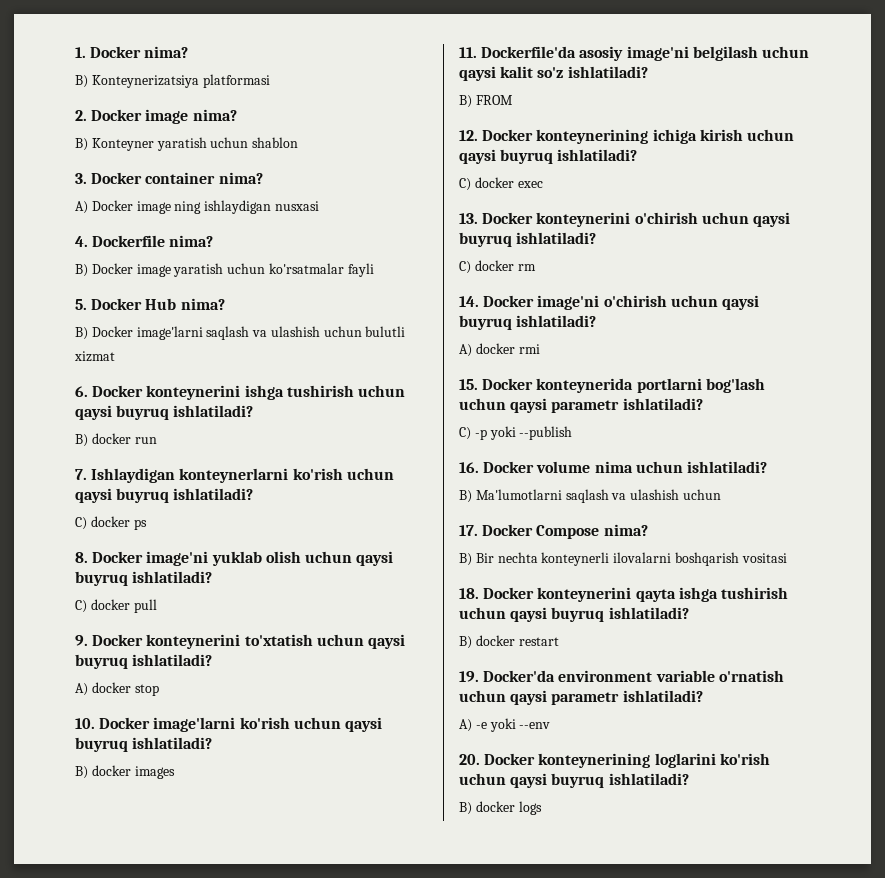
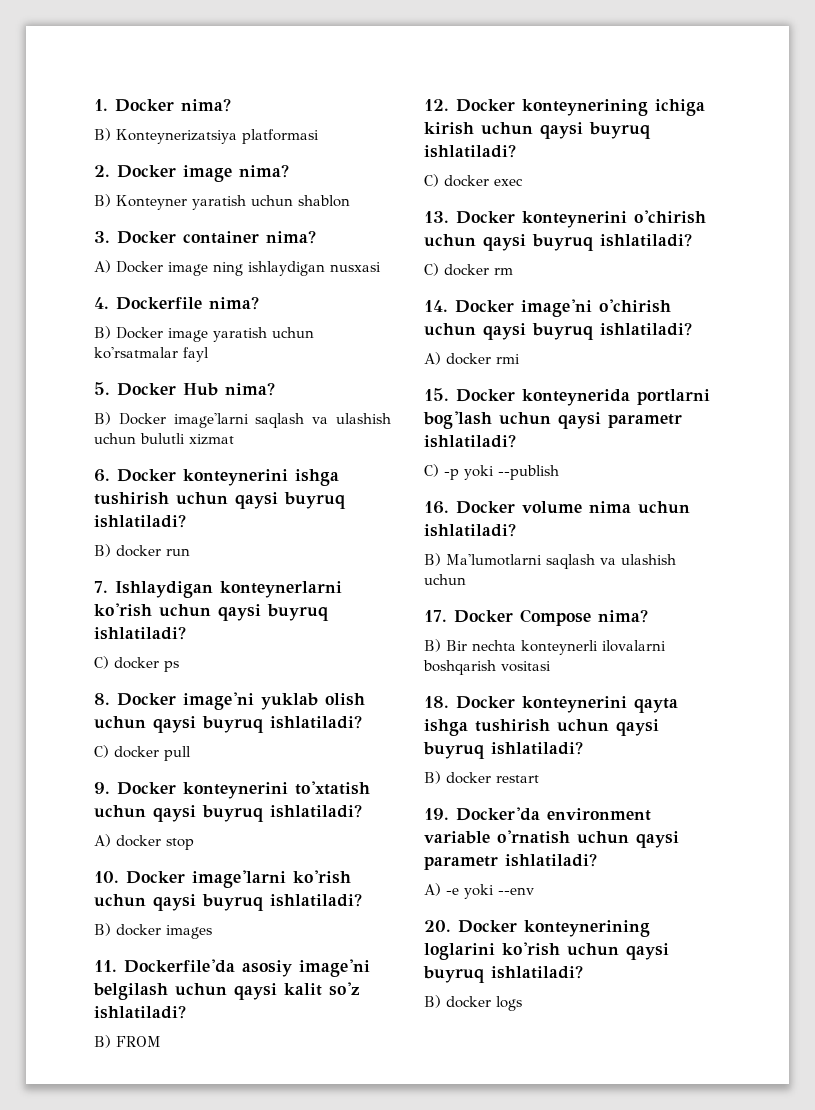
- B) Docker image yaratish uchun ko'rsatmalar fayli
+ B) Docker image yaratish uchun ko'rsatmalar fayl

